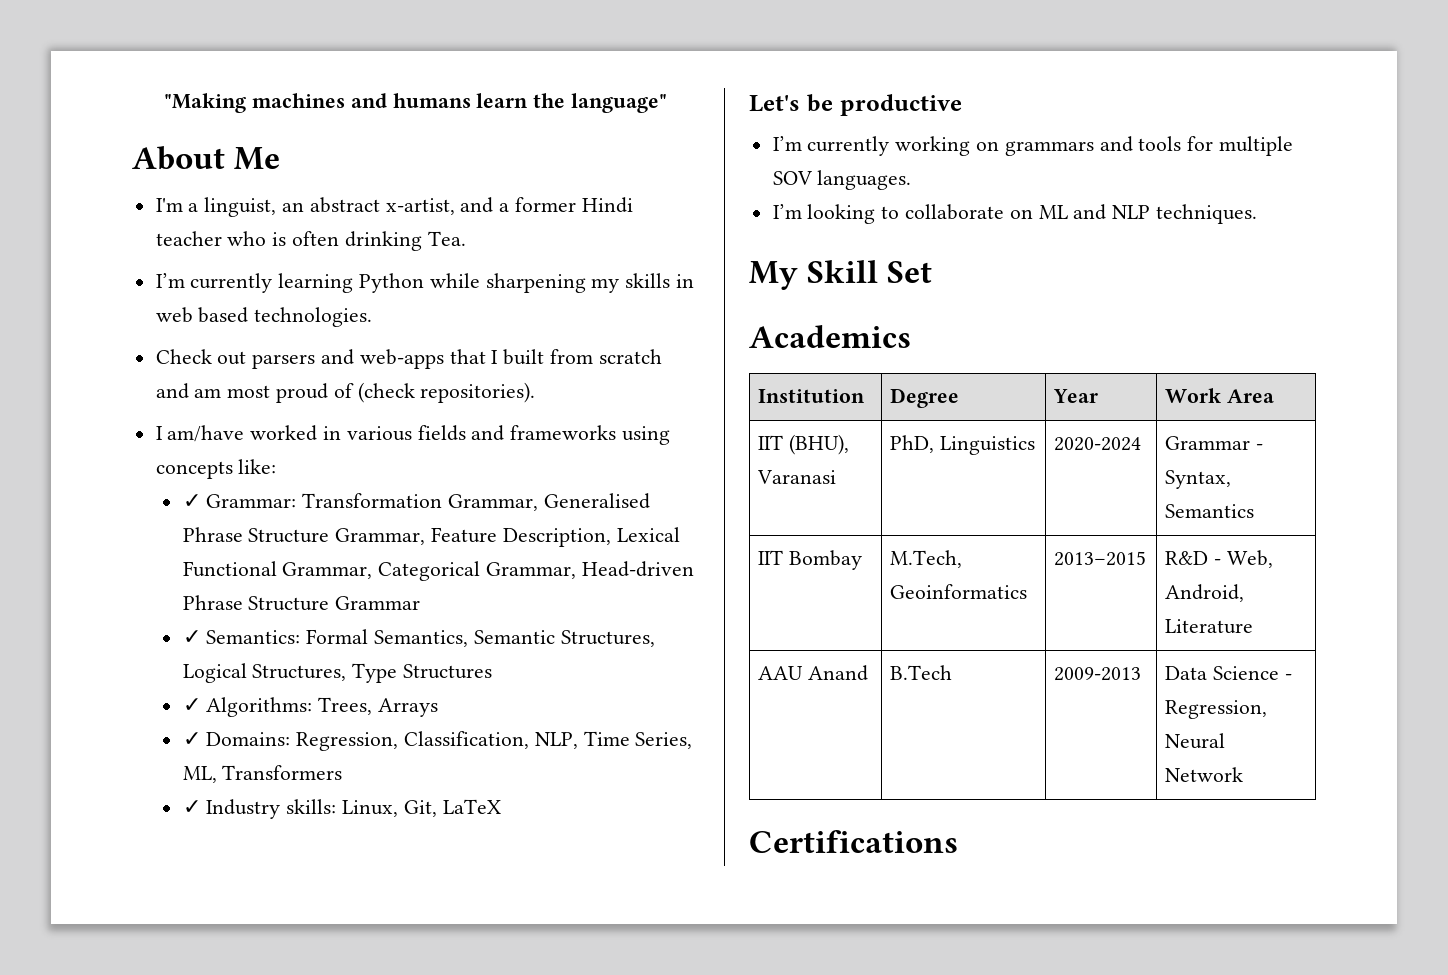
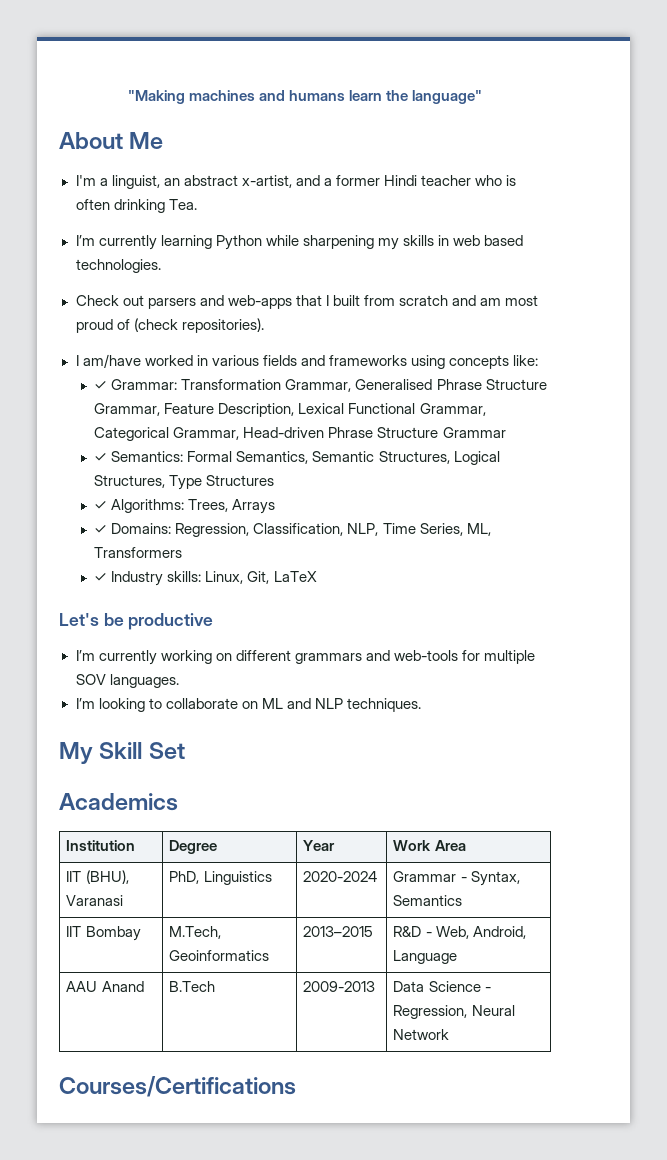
- I’m currently working on grammars and tools for multiple SOV languages.
+ I’m currently working on different grammars and web-tools for multiple SOV languages.
- IIT Bombay | M.Tech, Geoinformatics | 2013–2015 | R&D - Web, Android, Literature
+ IIT Bombay | M.Tech, Geoinformatics | 2013–2015 | R&D - Web, Android, Language
- Certifications
+ Courses/Certifications

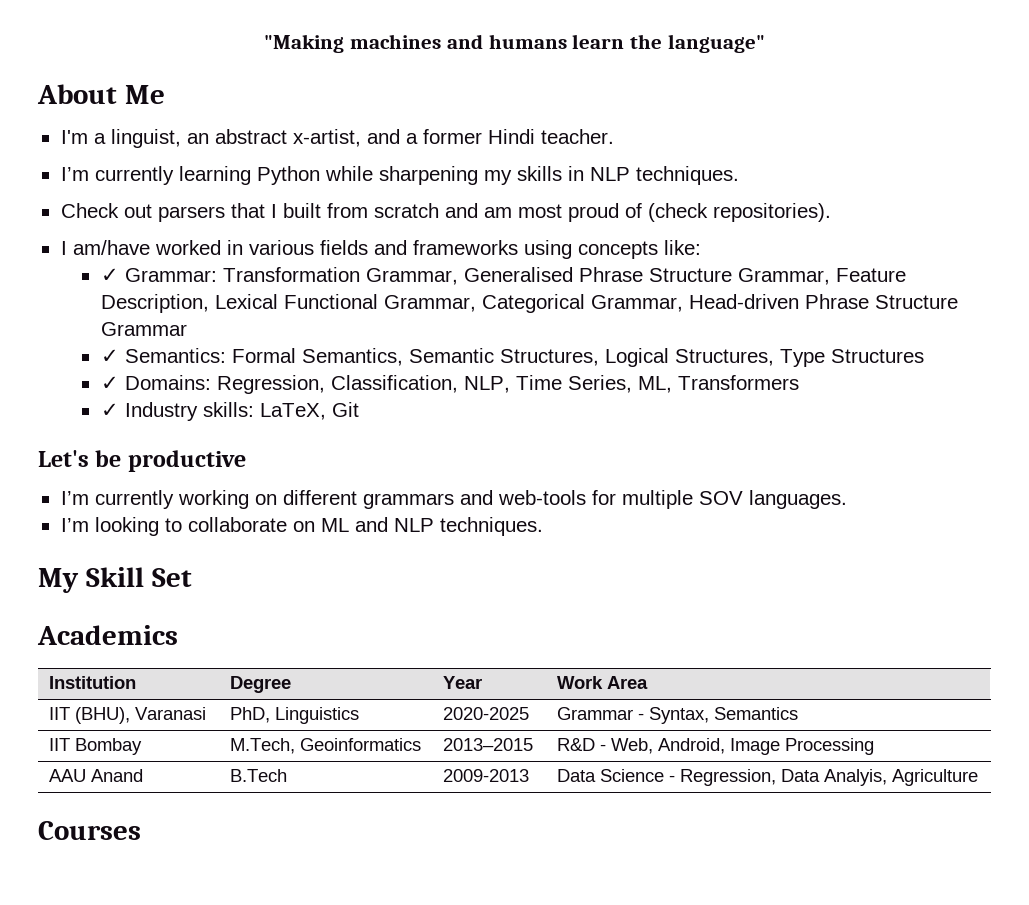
- I'm a linguist, an abstract x-artist, and a former Hindi teacher who is often drinking Tea.
+ I'm a linguist, an abstract x-artist, and a former Hindi teacher.
- I’m currently learning Python while sharpening my skills in web based technologies.
+ I’m currently learning Python while sharpening my skills in NLP techniques.
- Check out parsers and web-apps that I built from scratch and am most proud of (check repositories).
+ Check out parsers that I built from scratch and am most proud of (check repositories).
- ✓ Algorithms: Trees, Arrays
- ✓ Industry skills: Linux, Git, LaTeX
+ ✓ Industry skills: LaTeX, Git
- IIT (BHU), Varanasi | PhD, Linguistics | 2020-2024 | Grammar - Syntax, Semantics
+ IIT (BHU), Varanasi | PhD, Linguistics | 2020-2025 | Grammar - Syntax, Semantics
- IIT Bombay | M.Tech, Geoinformatics | 2013–2015 | R&D - Web, Android, Language
+ IIT Bombay | M.Tech, Geoinformatics | 2013–2015 | R&D - Web, Android, Image Processing
- AAU Anand | B.Tech | 2009-2013 | Data Science - Regression, Neural Network
- Courses/Certifications
+ AAU Anand | B.Tech | 2009-2013 | Data Science - Regression, Data Analyis, Agriculture
+ Courses

